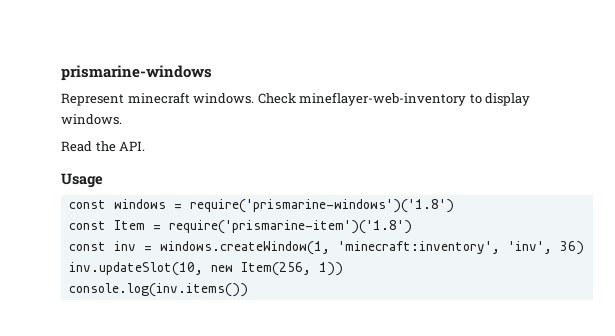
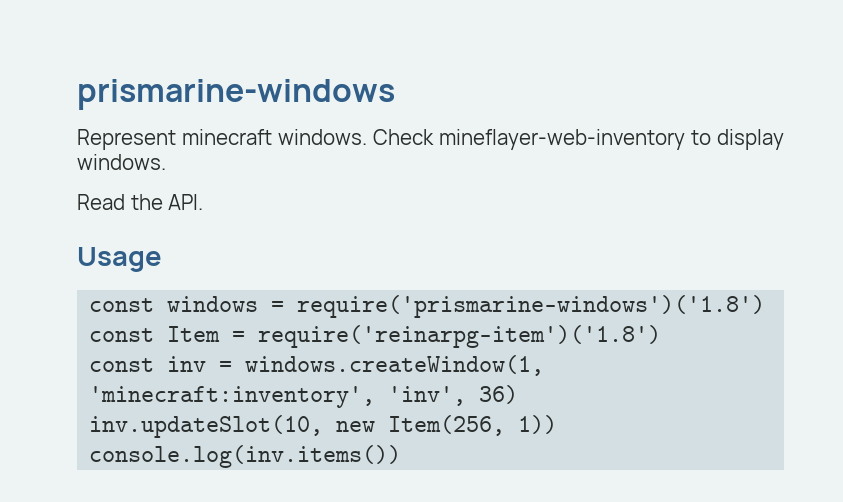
- const Item = require('prismarine-item')('1.8')
+ const Item = require('reinarpg-item')('1.8')

